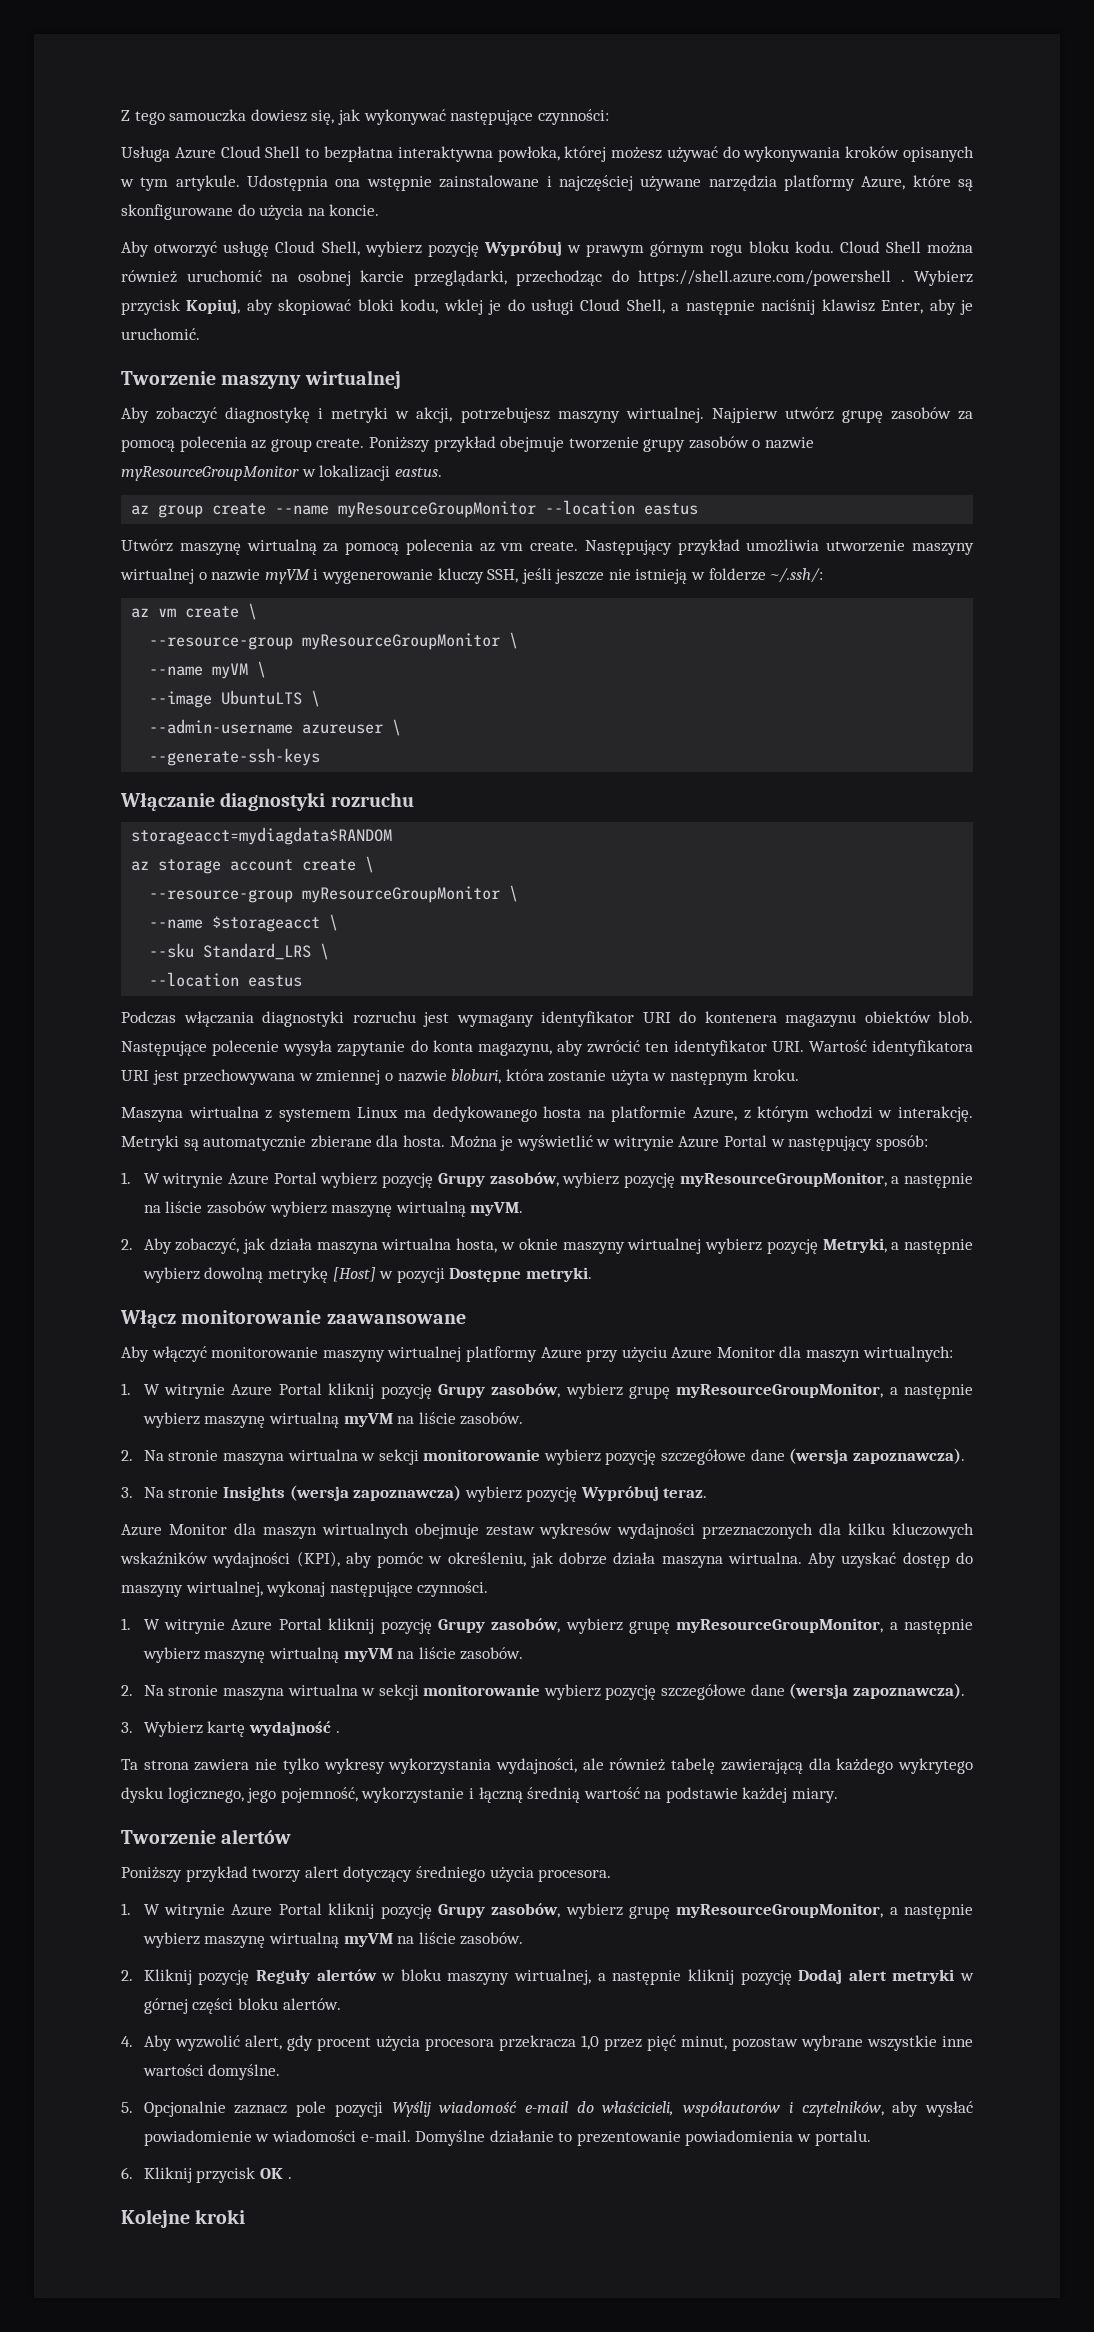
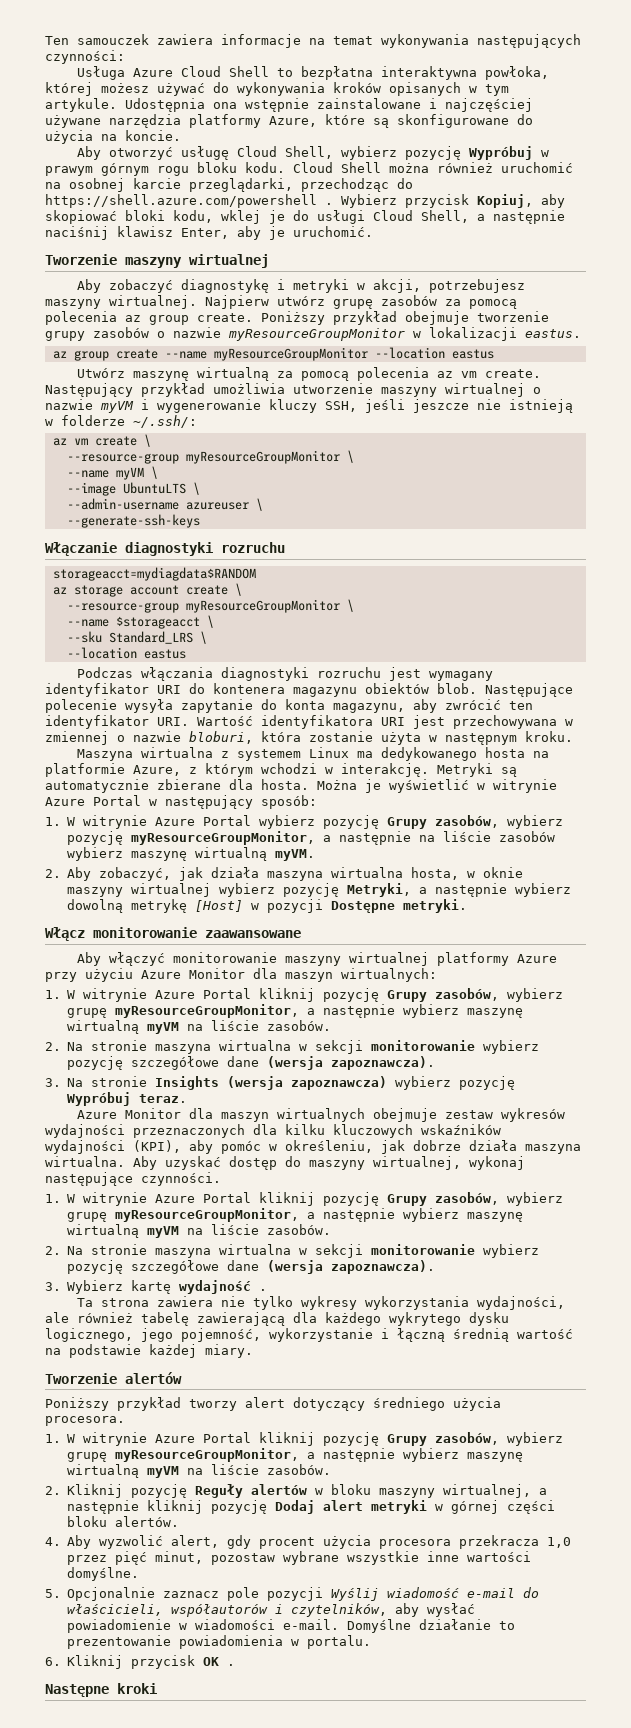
- Z tego samouczka dowiesz się, jak wykonywać następujące czynności:
+ Ten samouczek zawiera informacje na temat wykonywania następujących czynności:
- Kolejne kroki
+ Następne kroki

